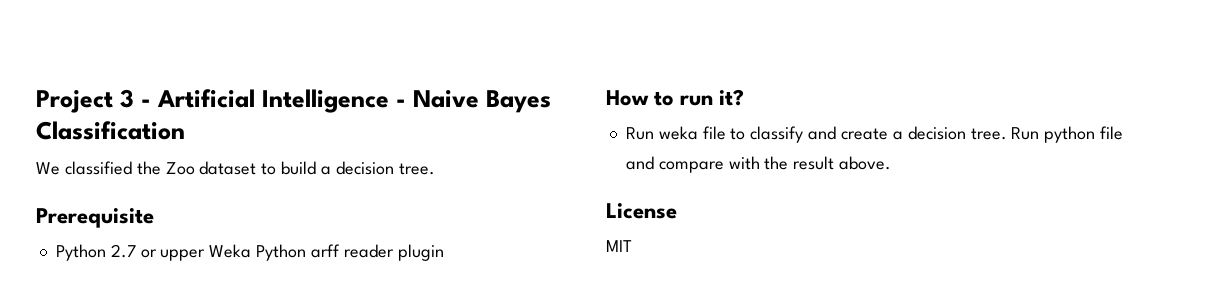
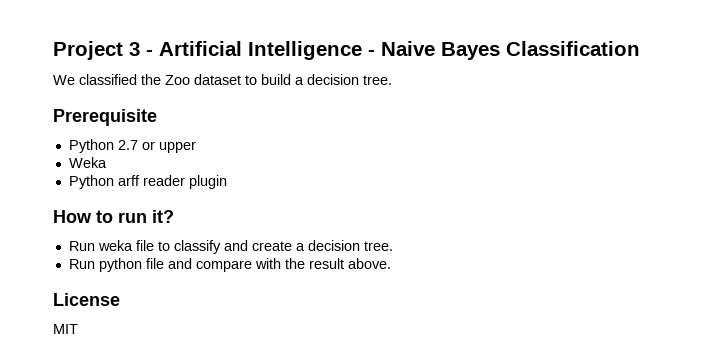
- Python 2.7 or upper Weka Python arff reader plugin
+ Python 2.7 or upper
+ Weka
+ Python arff reader plugin
- Run weka file to classify and create a decision tree. Run python file and compare with the result above.
+ Run weka file to classify and create a decision tree.
+ Run python file and compare with the result above.

